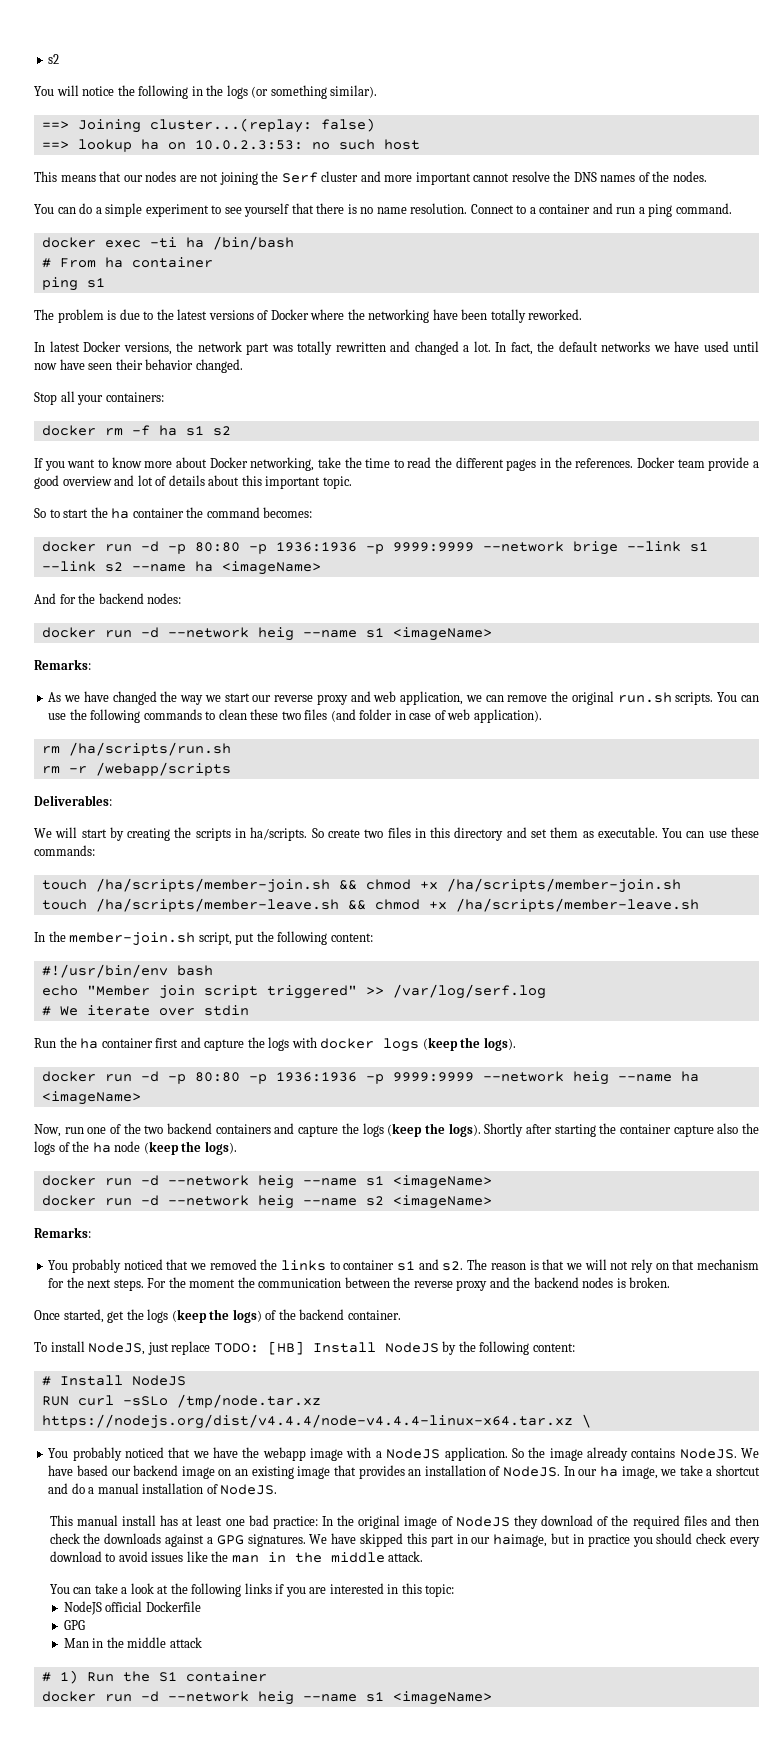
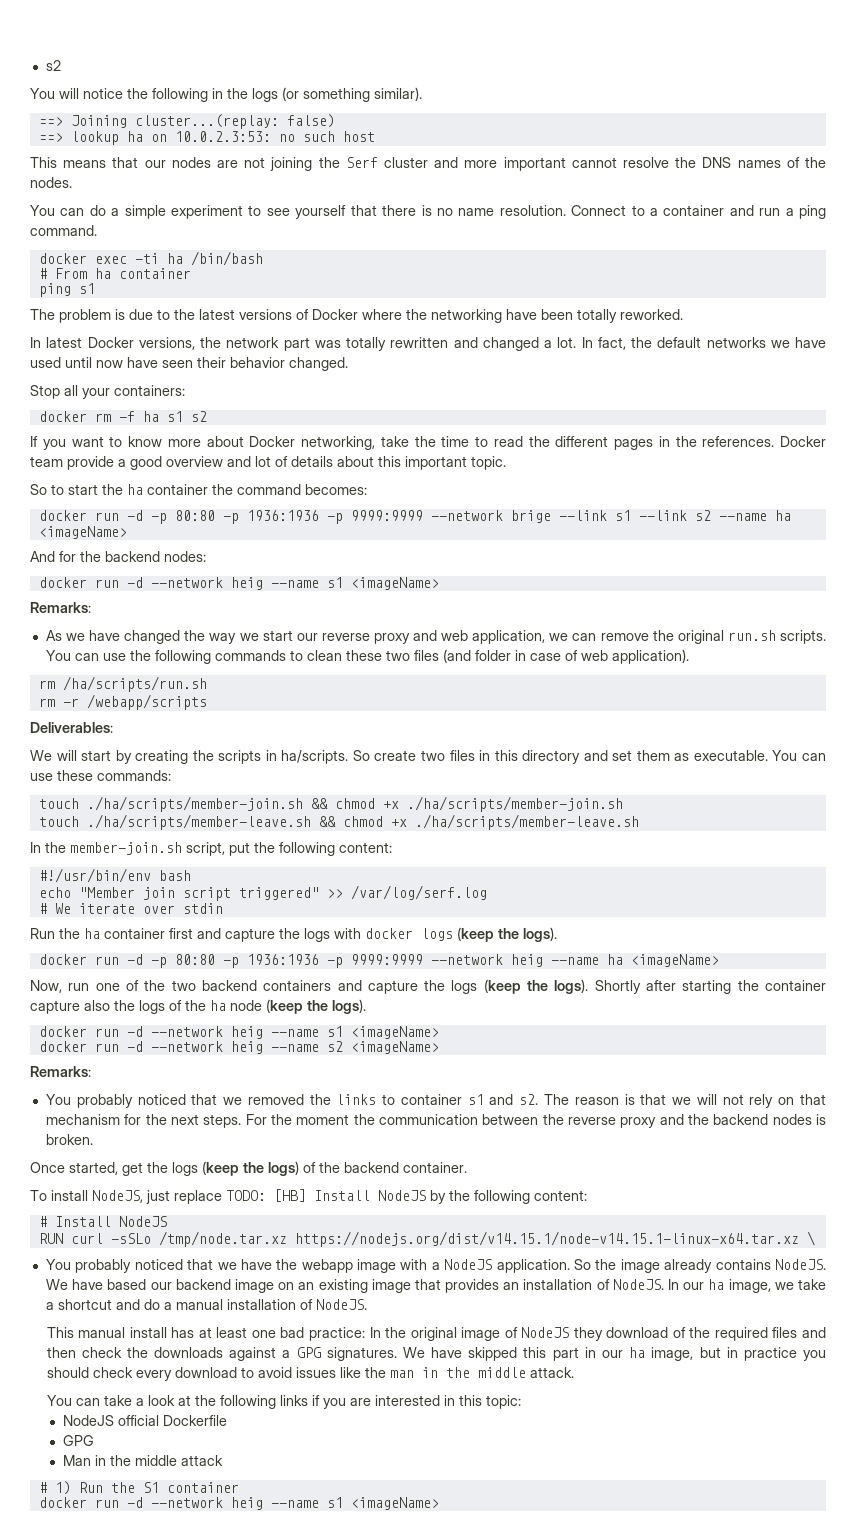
- touch /ha/scripts/member-join.sh && chmod +x /ha/scripts/member-join.sh
- touch /ha/scripts/member-leave.sh && chmod +x /ha/scripts/member-leave.sh
+ touch ./ha/scripts/member-join.sh && chmod +x ./ha/scripts/member-join.sh
+ touch ./ha/scripts/member-leave.sh && chmod +x ./ha/scripts/member-leave.sh
- RUN curl -sSLo /tmp/node.tar.xz https://nodejs.org/dist/v4.4.4/node-v4.4.4-linux-x64.tar.xz \
+ RUN curl -sSLo /tmp/node.tar.xz https://nodejs.org/dist/v14.15.1/node-v14.15.1-linux-x64.tar.xz \
- We have skipped this part in our haimage, but in practice you should check every download to avoid issues like the man in the middle attack.
+ We have skipped this part in our ha image, but in practice you should check every download to avoid issues like the man in the middle attack.

